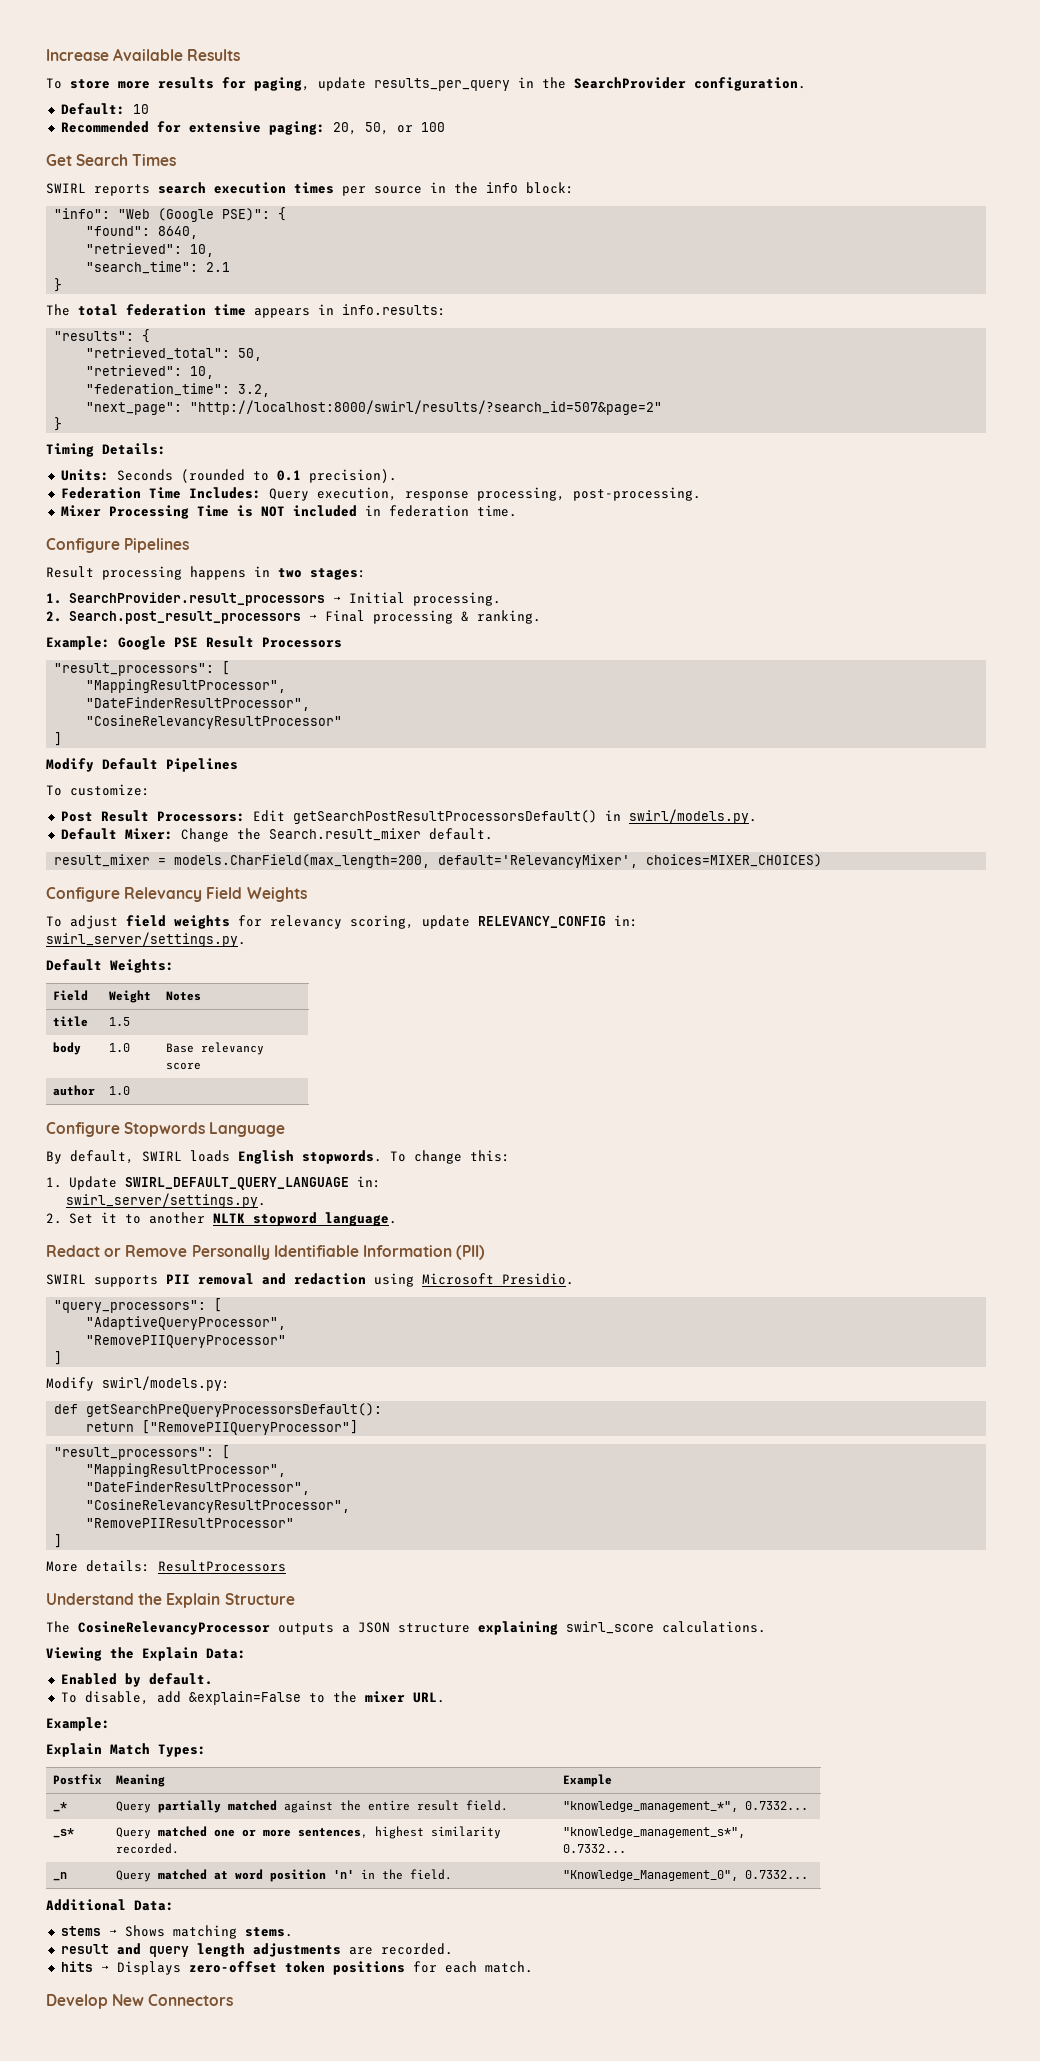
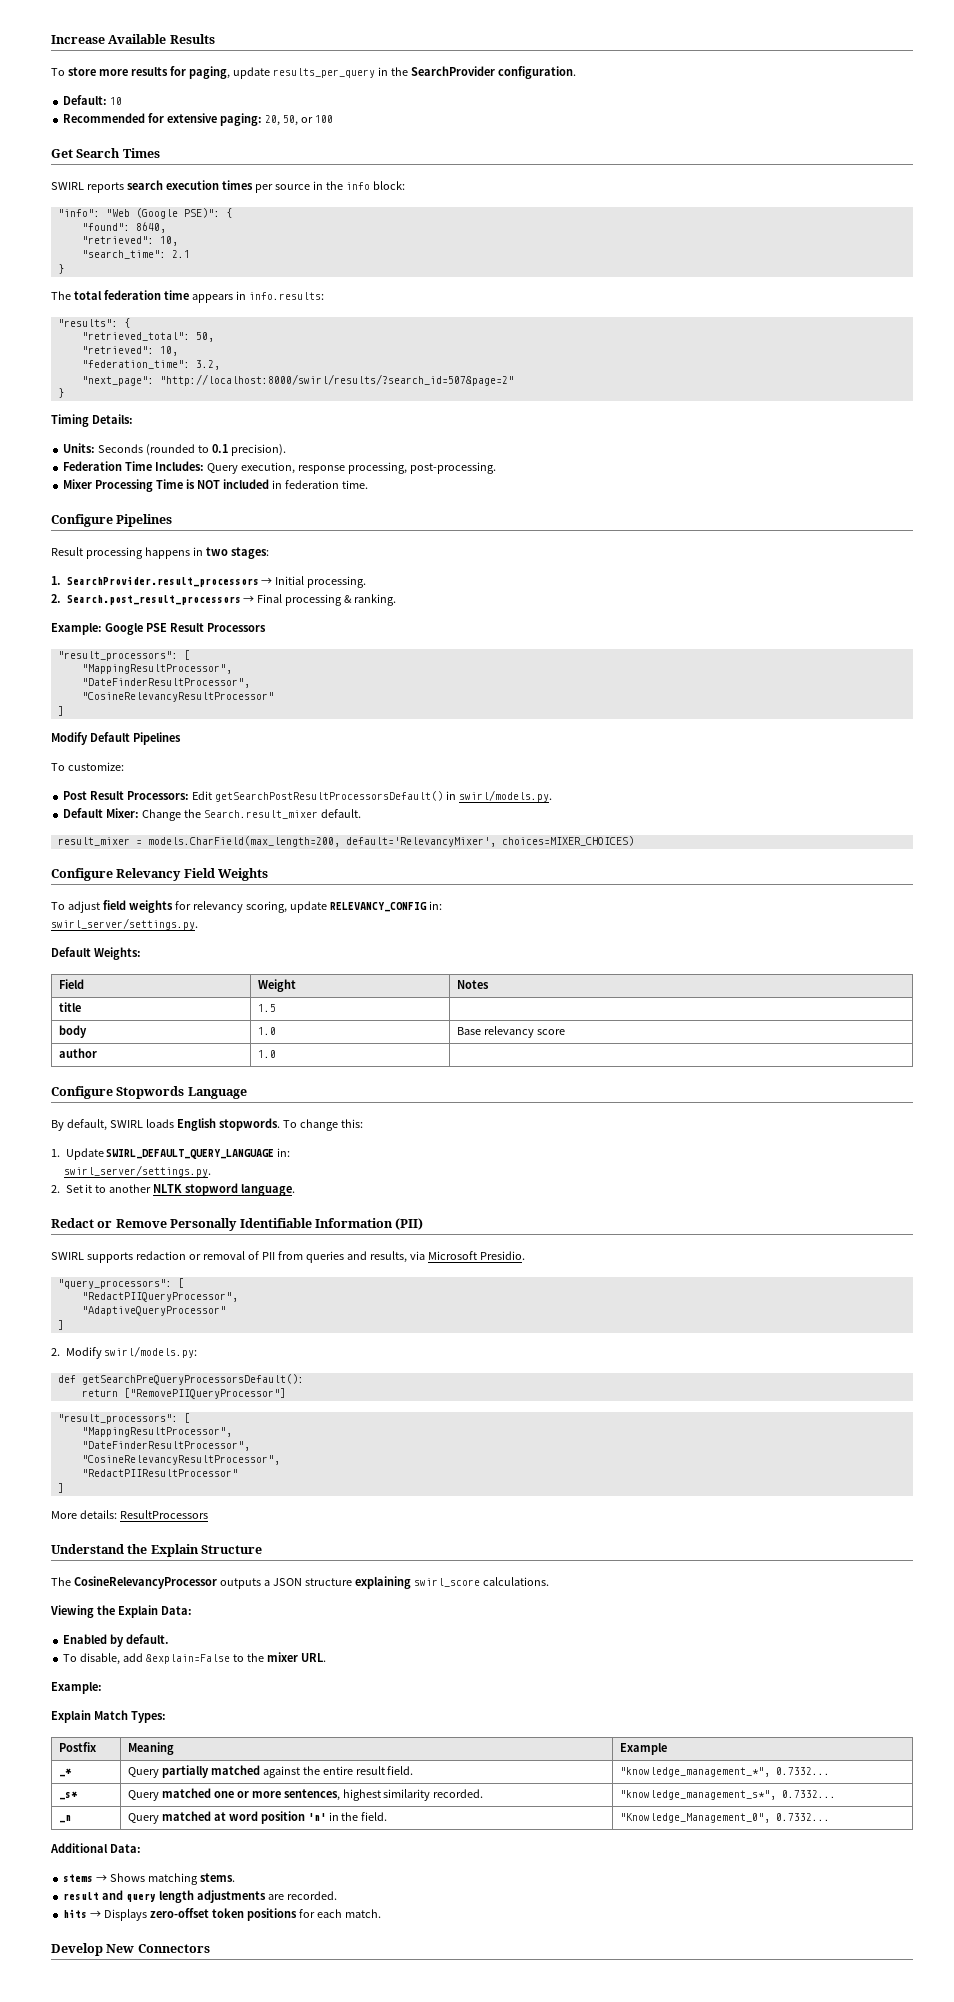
- SWIRL supports PII removal and redaction using Microsoft Presidio.
+ SWIRL supports redaction or removal of PII from queries and results, via Microsoft Presidio.
- "AdaptiveQueryProcessor",
- "RemovePIIQueryProcessor"
+ "RedactPIIQueryProcessor",
+ "AdaptiveQueryProcessor"
  ]
- Modify swirl/models.py:
+ 2. Modify swirl/models.py:
- "RemovePIIResultProcessor"
+ "RedactPIIResultProcessor"

